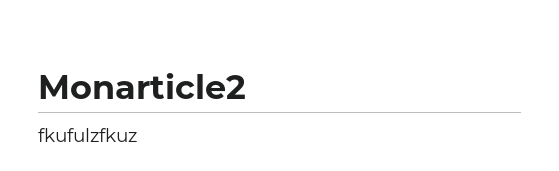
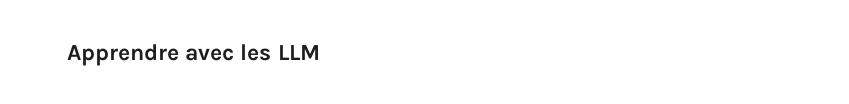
- Monarticle2
- fkufulzfkuz
+ Apprendre avec les LLM

